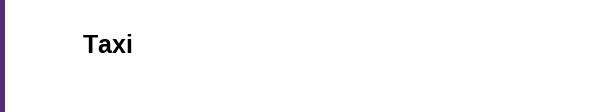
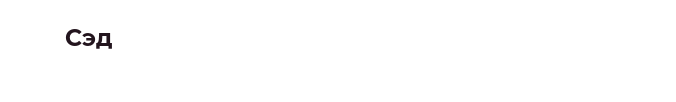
- Taxi
+ Cэд

